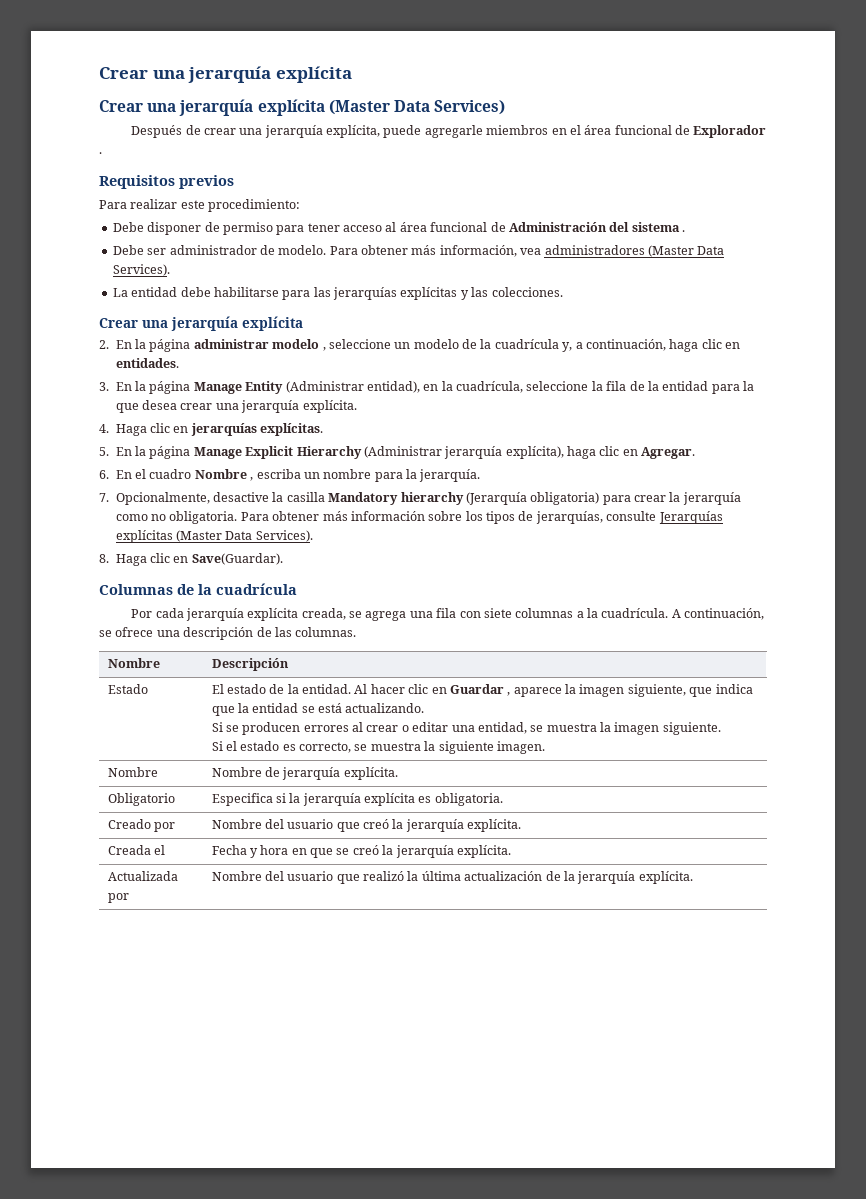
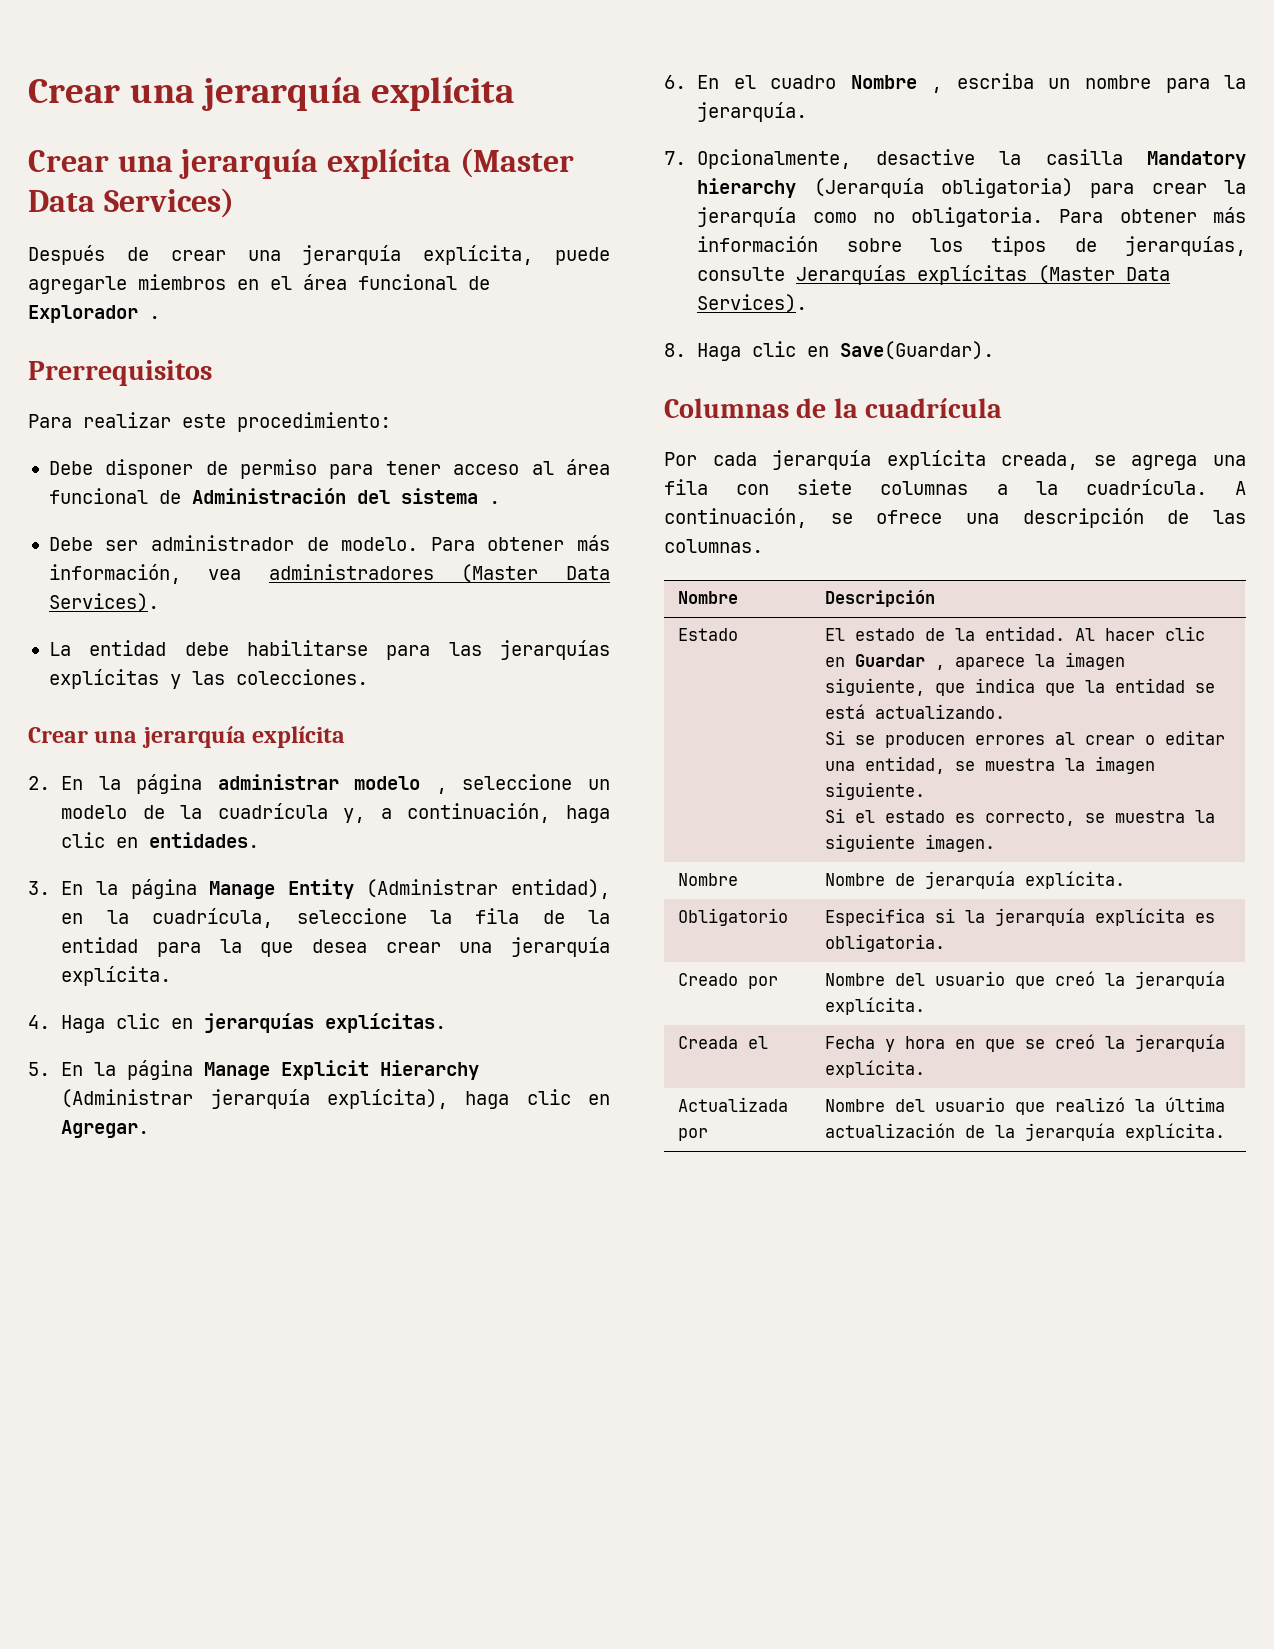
- Requisitos previos
+ Prerrequisitos

